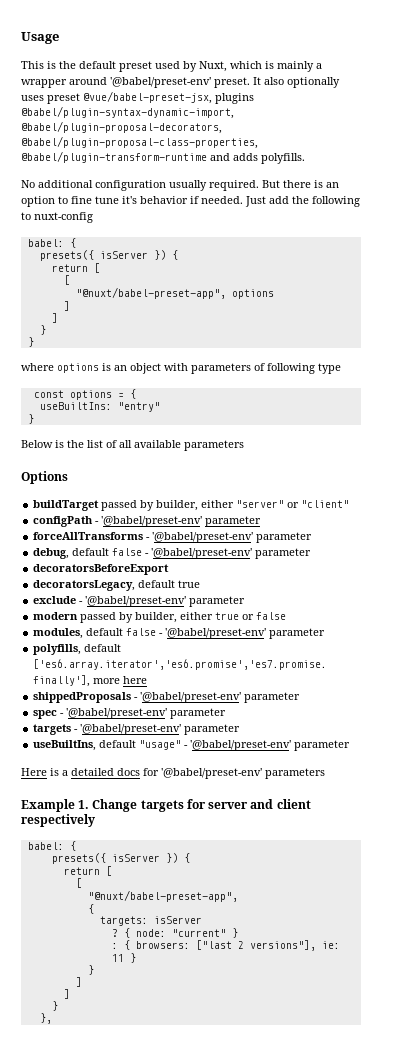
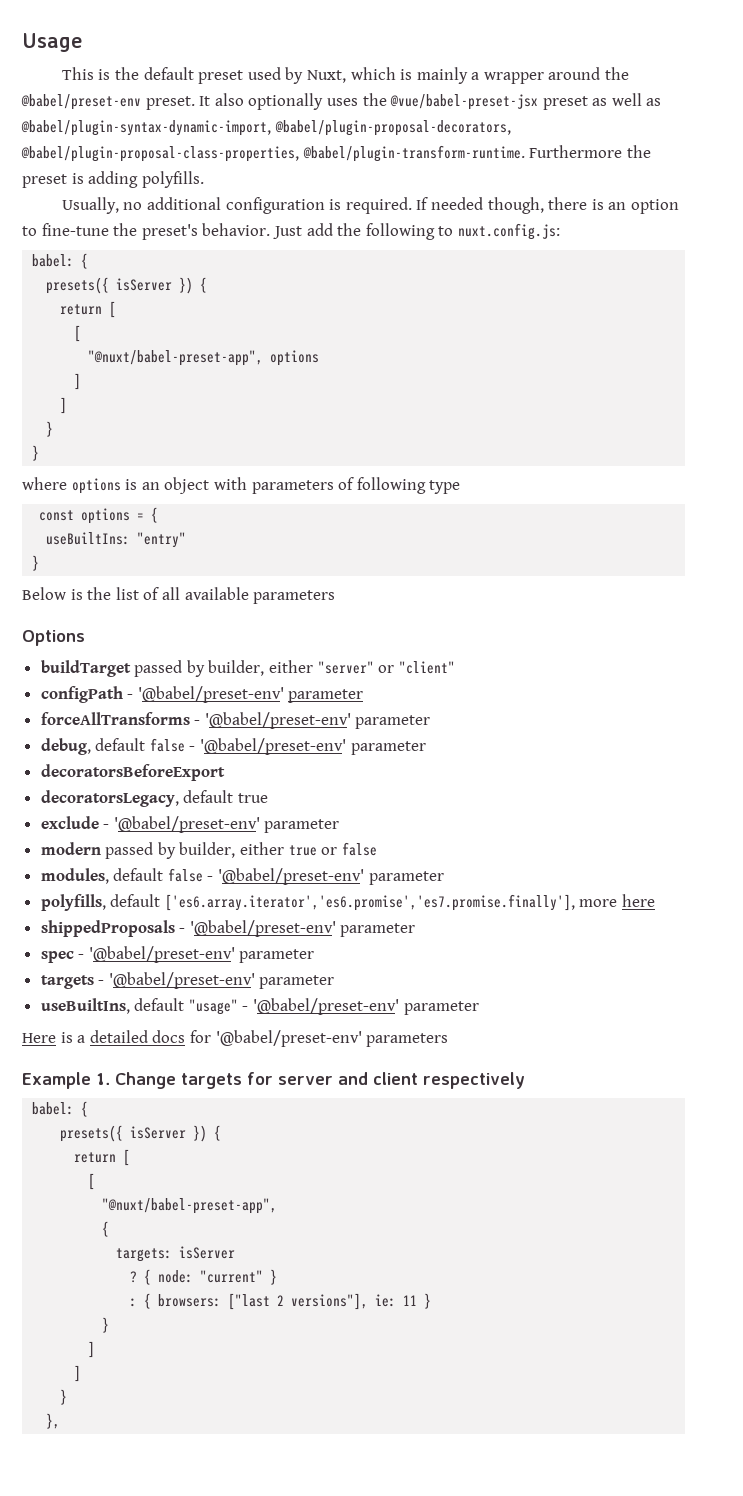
- This is the default preset used by Nuxt, which is mainly a wrapper around '@babel/preset-env' preset.
+ This is the default preset used by Nuxt, which is mainly a wrapper around the @babel/preset-env preset.
- It also optionally uses preset @vue/babel-preset-jsx, plugins @babel/plugin-syntax-dynamic-import, @babel/plugin-proposal-decorators, @babel/plugin-proposal-class-properties, @babel/plugin-transform-runtime and adds polyfills.
- No additional configuration usually required. But there is an option to fine tune it's behavior if needed.
+ It also optionally uses the @vue/babel-preset-jsx preset as well as @babel/plugin-syntax-dynamic-import, @babel/plugin-proposal-decorators, @babel/plugin-proposal-class-properties, @babel/plugin-transform-runtime. Furthermore the preset is adding polyfills.
+ Usually, no additional configuration is required. If needed though, there is an option to fine-tune the preset's behavior.
- Just add the following to nuxt-config
+ Just add the following to nuxt.config.js:

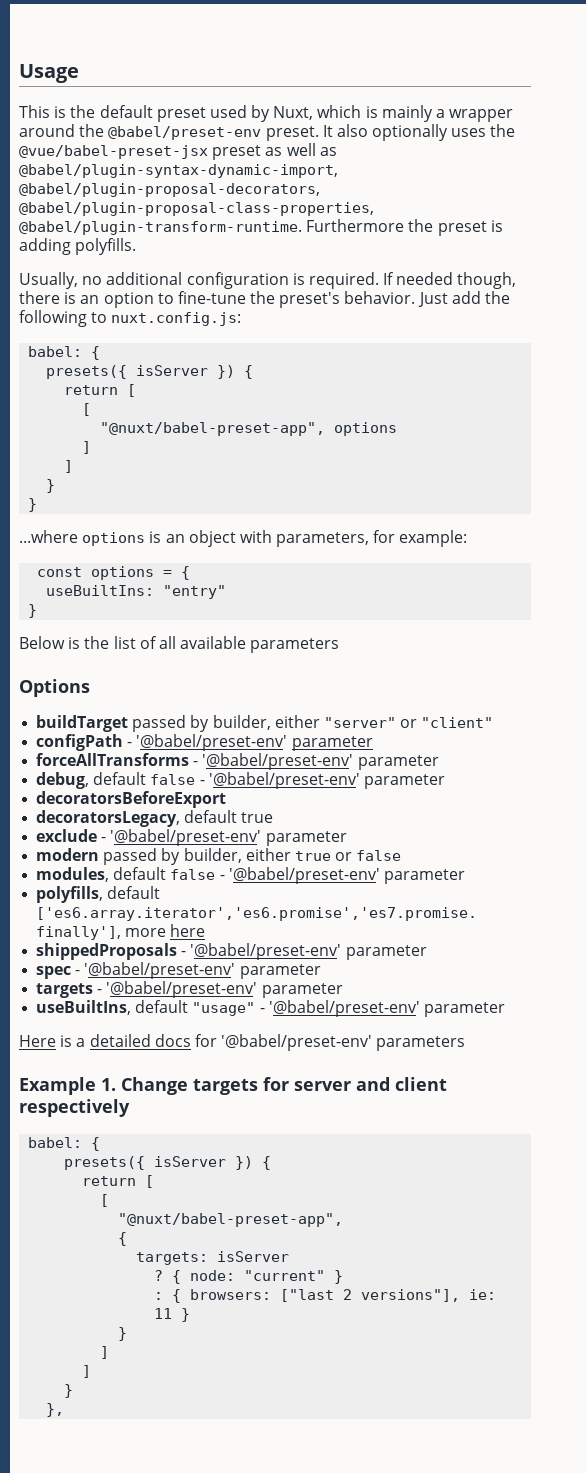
- where options is an object with parameters of following type
+ ...where options is an object with parameters, for example:

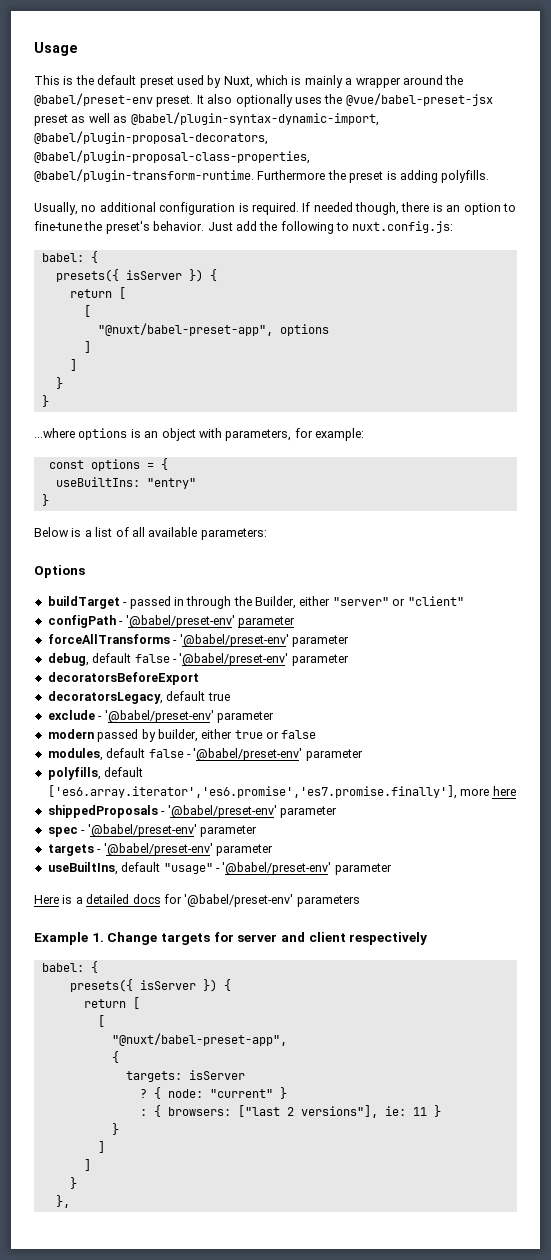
- Below is the list of all available parameters
+ Below is a list of all available parameters:
- buildTarget passed by builder, either "server" or "client"
+ buildTarget - passed in through the Builder, either "server" or "client"

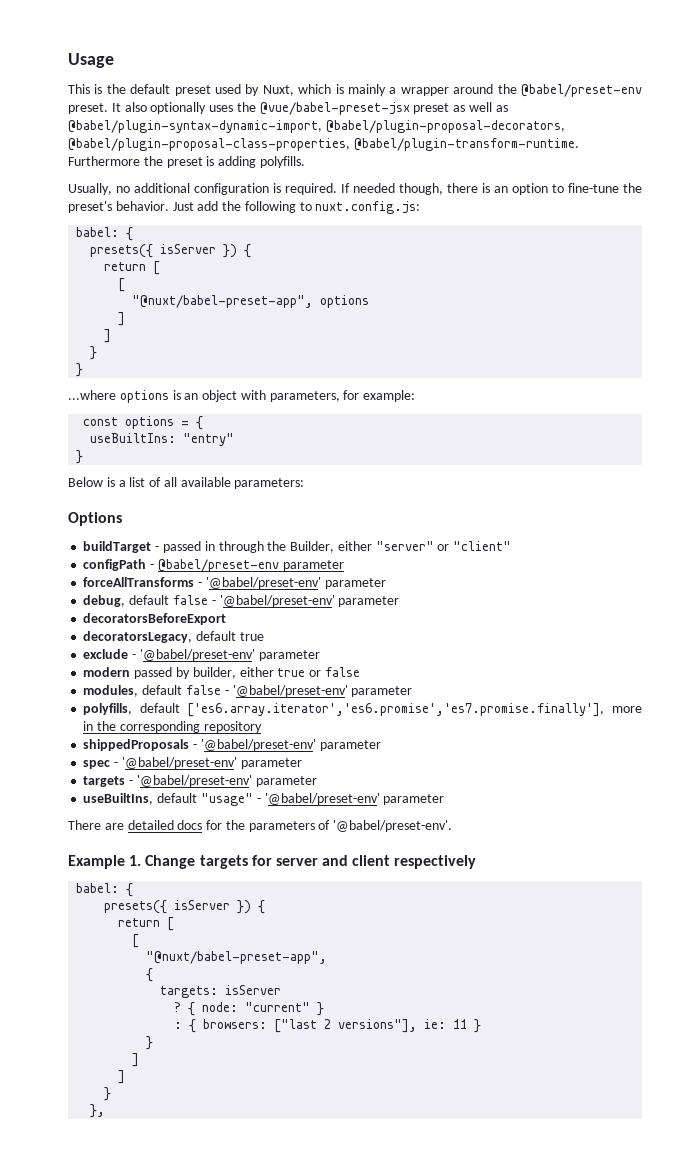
- configPath - '@babel/preset-env' parameter
+ configPath - @babel/preset-env parameter
- polyfills, default ['es6.array.iterator','es6.promise','es7.promise.finally'], more here
+ polyfills, default ['es6.array.iterator','es6.promise','es7.promise.finally'], more in the corresponding repository
- Here is a detailed docs for '@babel/preset-env' parameters
+ There are detailed docs for the parameters of '@babel/preset-env'.

